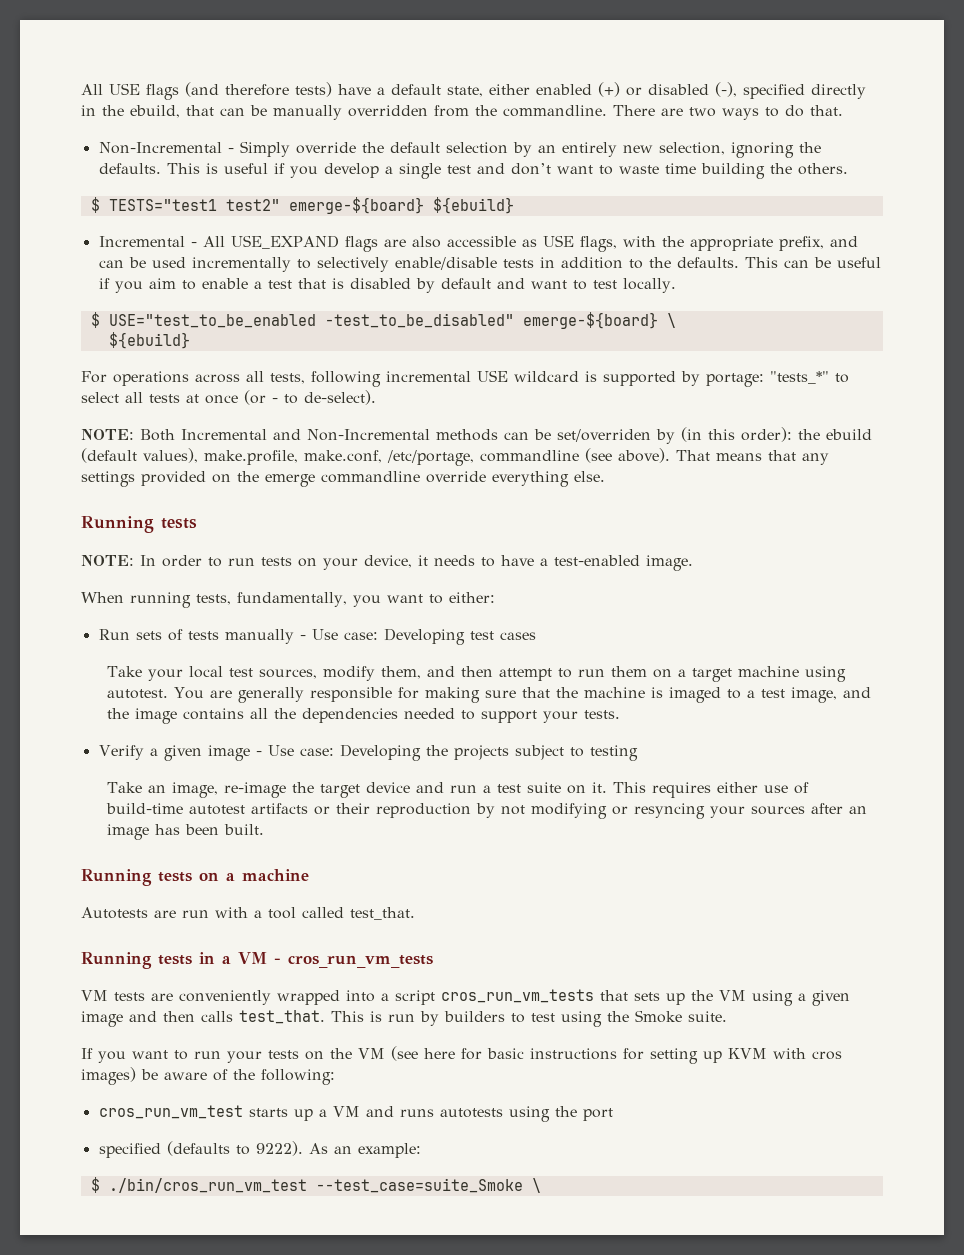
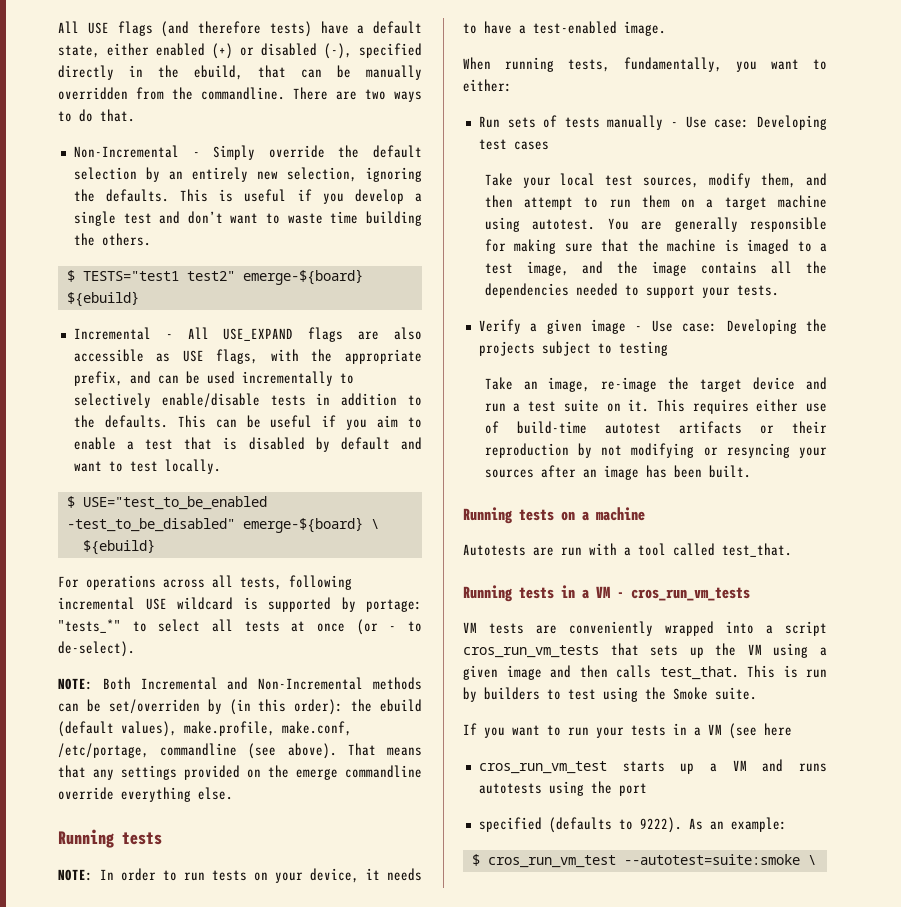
- If you want to run your tests on the VM (see here for basic instructions for setting up KVM with cros images) be aware of the following:
+ If you want to run your tests in a VM (see here
- $ ./bin/cros_run_vm_test --test_case=suite_Smoke \
+ $ cros_run_vm_test --autotest=suite:smoke \

